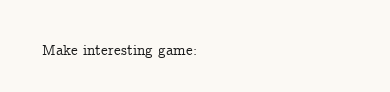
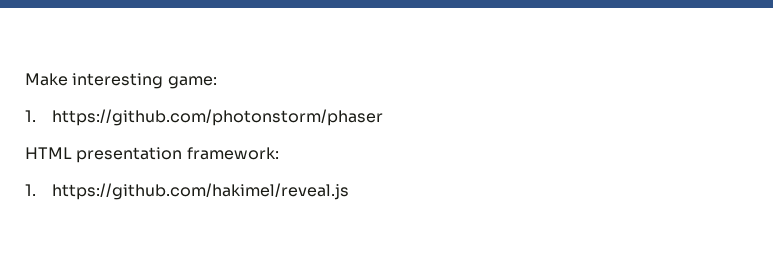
+ 1. https://github.com/photonstorm/phaser
+ HTML presentation framework:
+ 1. https://github.com/hakimel/reveal.js

